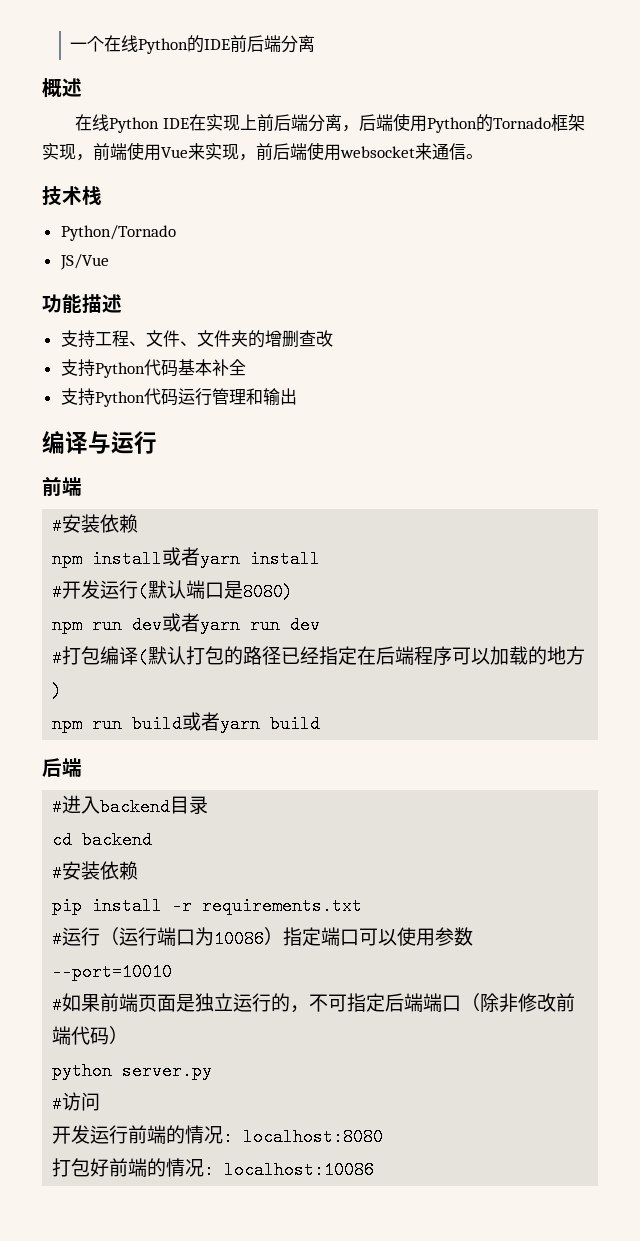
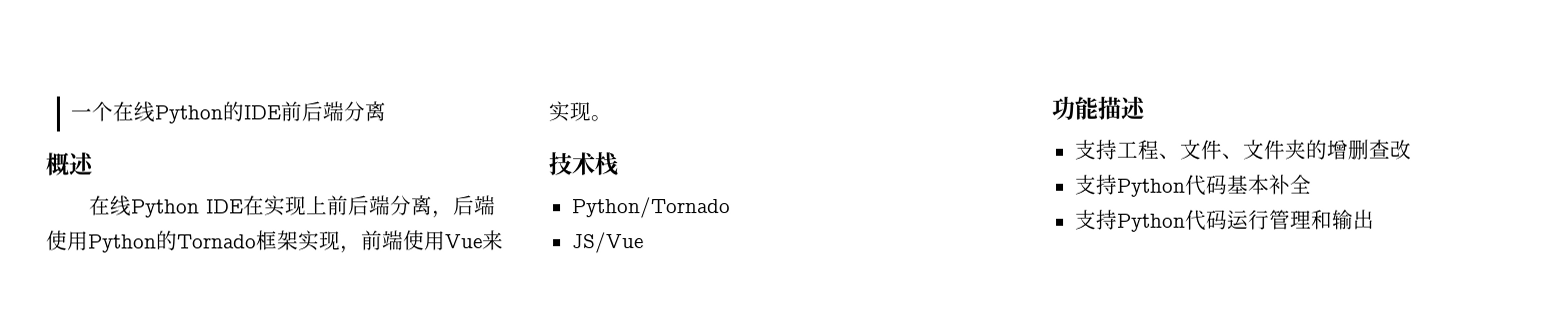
- 在线Python IDE在实现上前后端分离，后端使用Python的Tornado框架实现，前端使用Vue来实现，前后端使用websocket来通信。
+ 在线Python IDE在实现上前后端分离，后端使用Python的Tornado框架实现，前端使用Vue来实现。
- 编译与运行
- 前端
- #安装依赖
- npm install或者yarn install
- #开发运行(默认端口是8080)
- npm run dev或者yarn run dev
- #打包编译(默认打包的路径已经指定在后端程序可以加载的地方)
- npm run build或者yarn build
- 后端
- #进入backend目录
- cd backend
- #安装依赖
- pip install -r requirements.txt
- #运行（运行端口为10086）指定端口可以使用参数--port=10010
- #如果前端页面是独立运行的，不可指定后端端口（除非修改前端代码）
- python server.py
- #访问
- 开发运行前端的情况: localhost:8080
- 打包好前端的情况: localhost:10086

